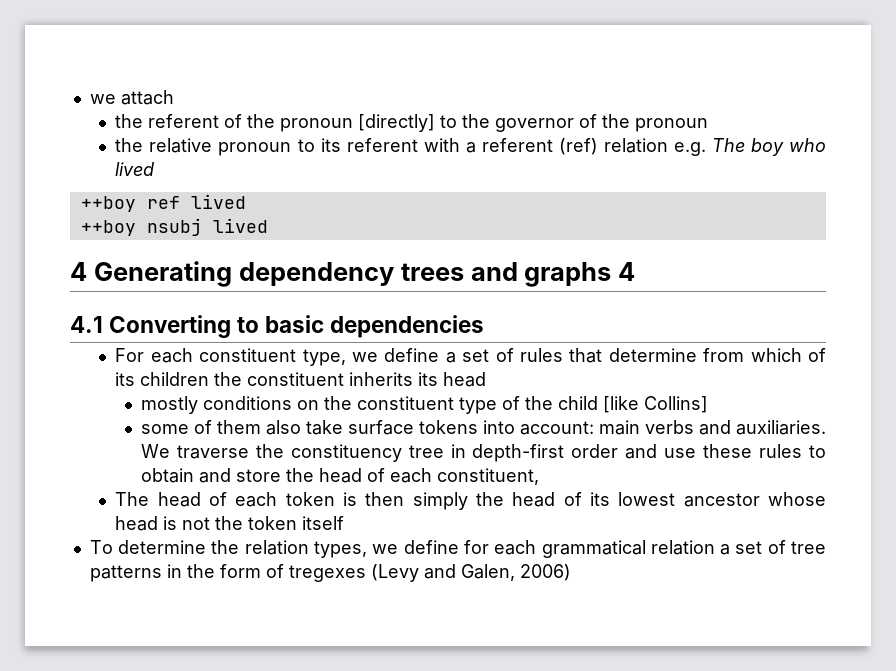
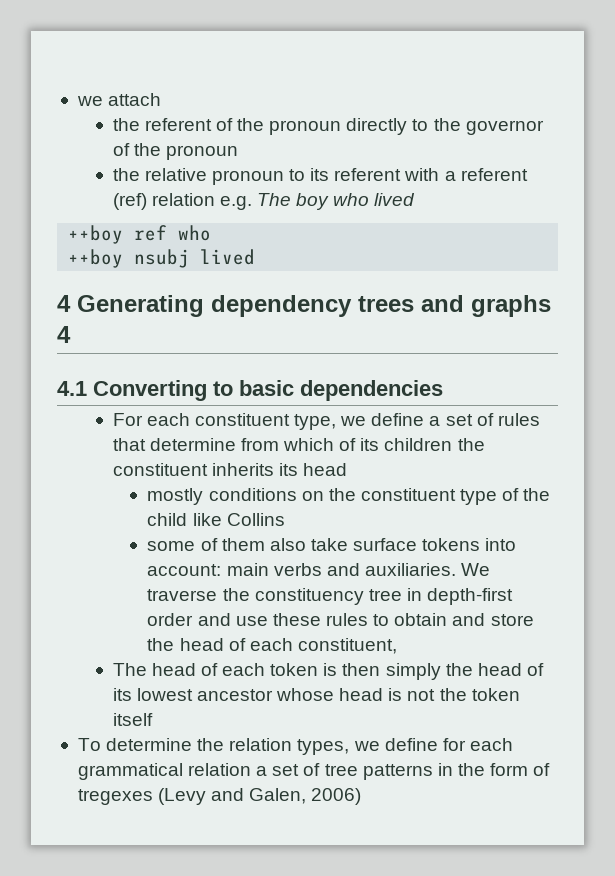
- the referent of the pronoun [directly] to the governor of the pronoun
+ the referent of the pronoun directly to the governor of the pronoun
- ++boy ref lived
+ ++boy ref who
- mostly conditions on the constituent type of the child [like Collins]
+ mostly conditions on the constituent type of the child like Collins

